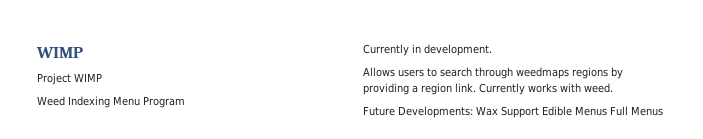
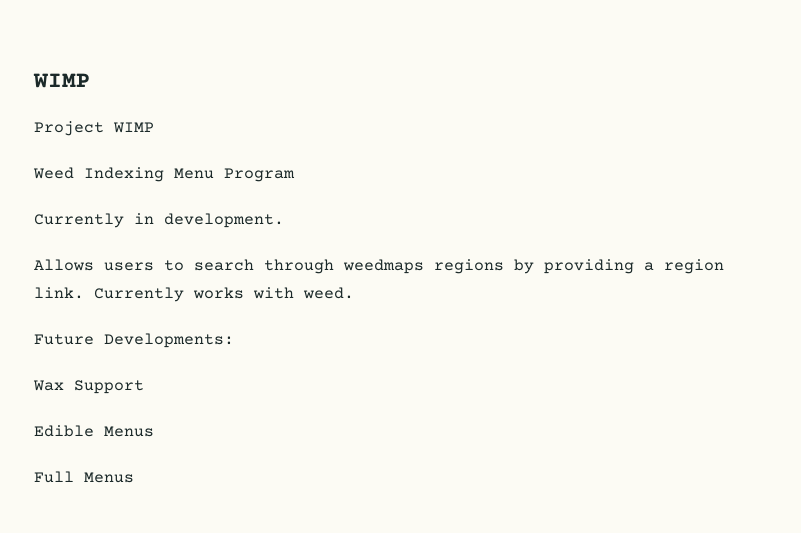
- Future Developments: Wax Support Edible Menus Full Menus
+ Future Developments:
+ Wax Support
+ Edible Menus
+ Full Menus

